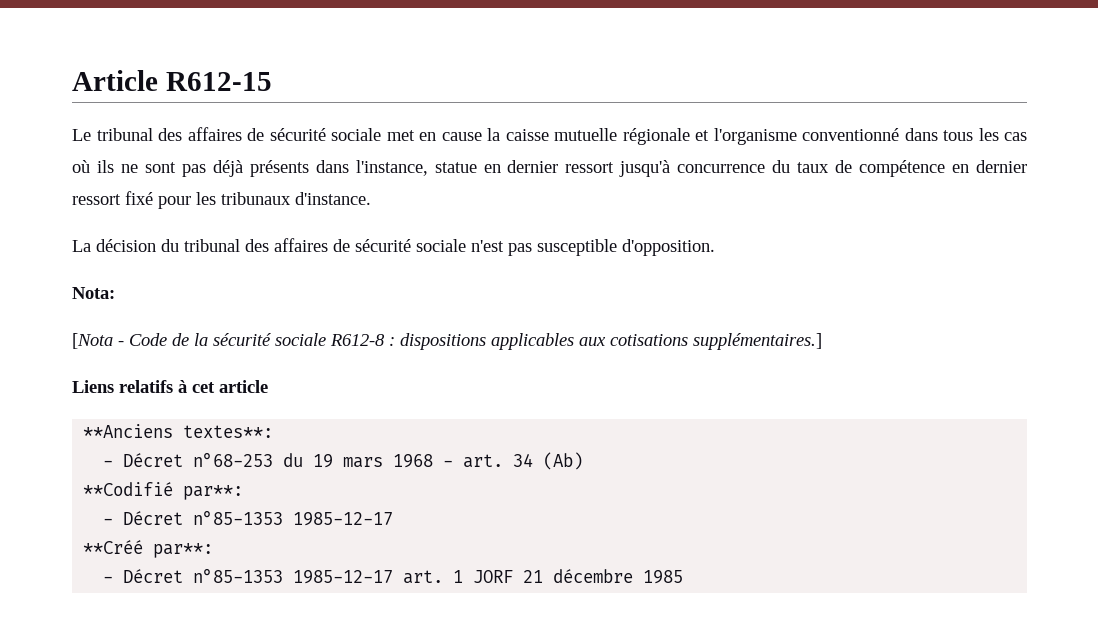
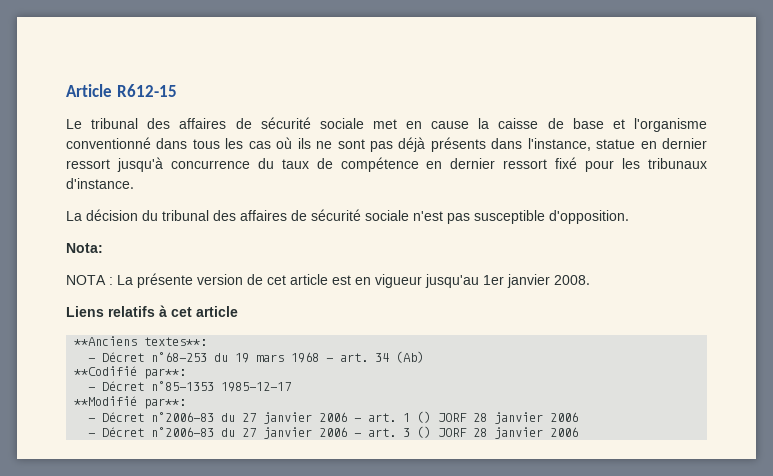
- Le tribunal des affaires de sécurité sociale met en cause la caisse mutuelle régionale et l'organisme conventionné dans tous les cas où ils ne sont pas déjà présents dans l'instance, statue en dernier ressort jusqu'à concurrence du taux de compétence en dernier ressort fixé pour les tribunaux d'instance.
+ Le tribunal des affaires de sécurité sociale met en cause la caisse de base et l'organisme conventionné dans tous les cas où ils ne sont pas déjà présents dans l'instance, statue en dernier ressort jusqu'à concurrence du taux de compétence en dernier ressort fixé pour les tribunaux d'instance.
- [Nota - Code de la sécurité sociale R612-8 : dispositions applicables aux cotisations supplémentaires.]
+ NOTA : La présente version de cet article est en vigueur jusqu'au 1er janvier 2008.
- **Créé par**:
- - Décret n°85-1353 1985-12-17 art. 1 JORF 21 décembre 1985
+ **Modifié par**:
+ - Décret n°2006-83 du 27 janvier 2006 - art. 1 () JORF 28 janvier 2006
+ - Décret n°2006-83 du 27 janvier 2006 - art. 3 () JORF 28 janvier 2006

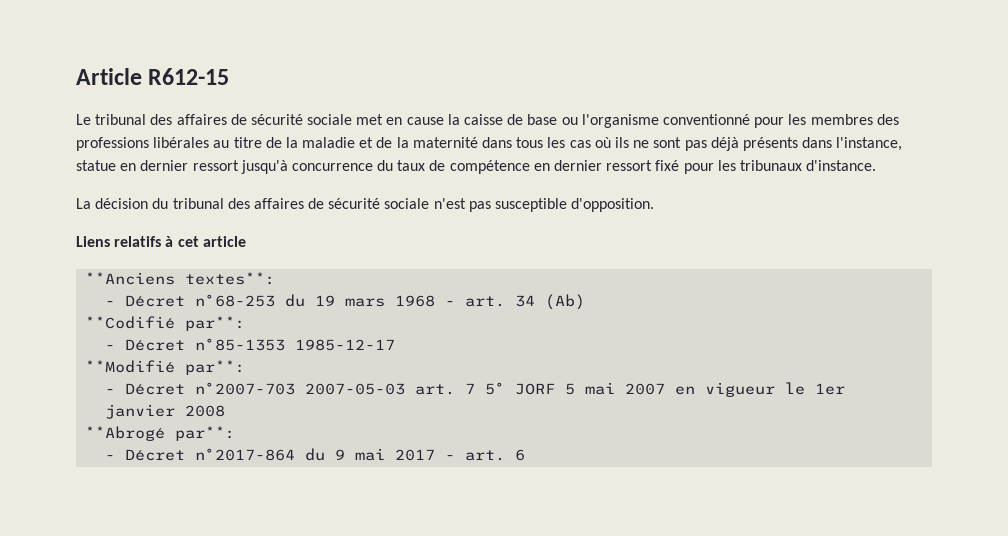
- Le tribunal des affaires de sécurité sociale met en cause la caisse de base et l'organisme conventionné dans tous les cas où ils ne sont pas déjà présents dans l'instance, statue en dernier ressort jusqu'à concurrence du taux de compétence en dernier ressort fixé pour les tribunaux d'instance.
+ Le tribunal des affaires de sécurité sociale met en cause la caisse de base ou l'organisme conventionné pour les membres des professions libérales au titre de la maladie et de la maternité dans tous les cas où ils ne sont pas déjà présents dans l'instance, statue en dernier ressort jusqu'à concurrence du taux de compétence en dernier ressort fixé pour les tribunaux d'instance.
- Nota:
- NOTA : La présente version de cet article est en vigueur jusqu'au 1er janvier 2008.
- - Décret n°2006-83 du 27 janvier 2006 - art. 1 () JORF 28 janvier 2006
- - Décret n°2006-83 du 27 janvier 2006 - art. 3 () JORF 28 janvier 2006
+ - Décret n°2007-703 2007-05-03 art. 7 5° JORF 5 mai 2007 en vigueur le 1er janvier 2008
+ **Abrogé par**:
+ - Décret n°2017-864 du 9 mai 2017 - art. 6

